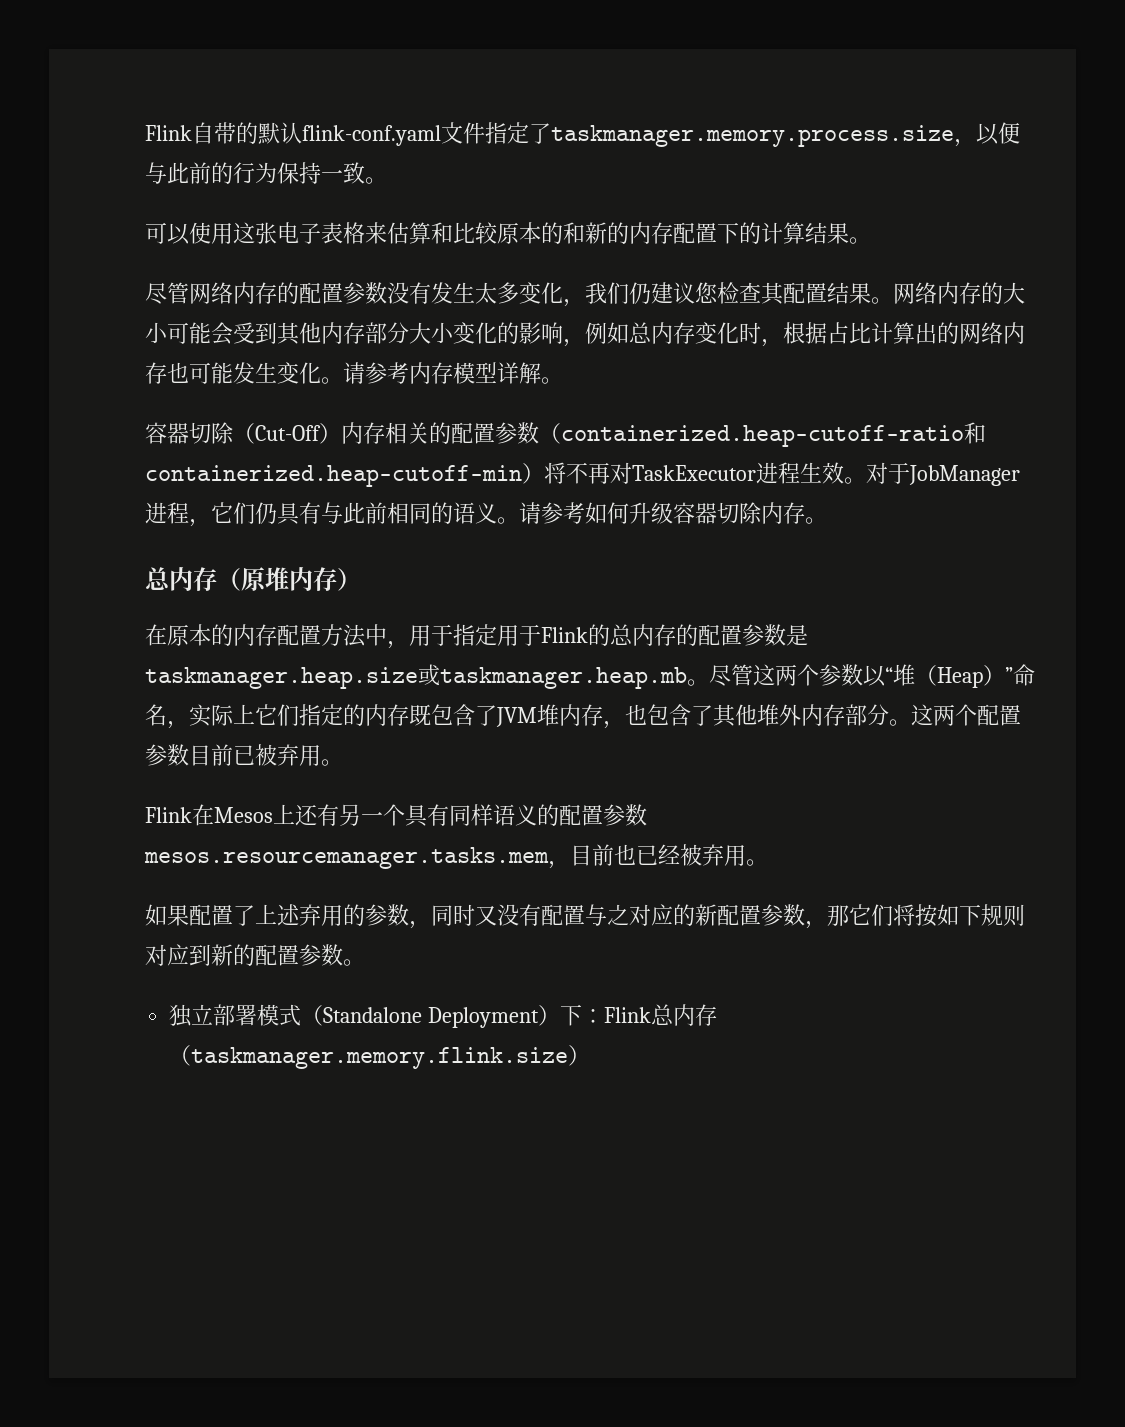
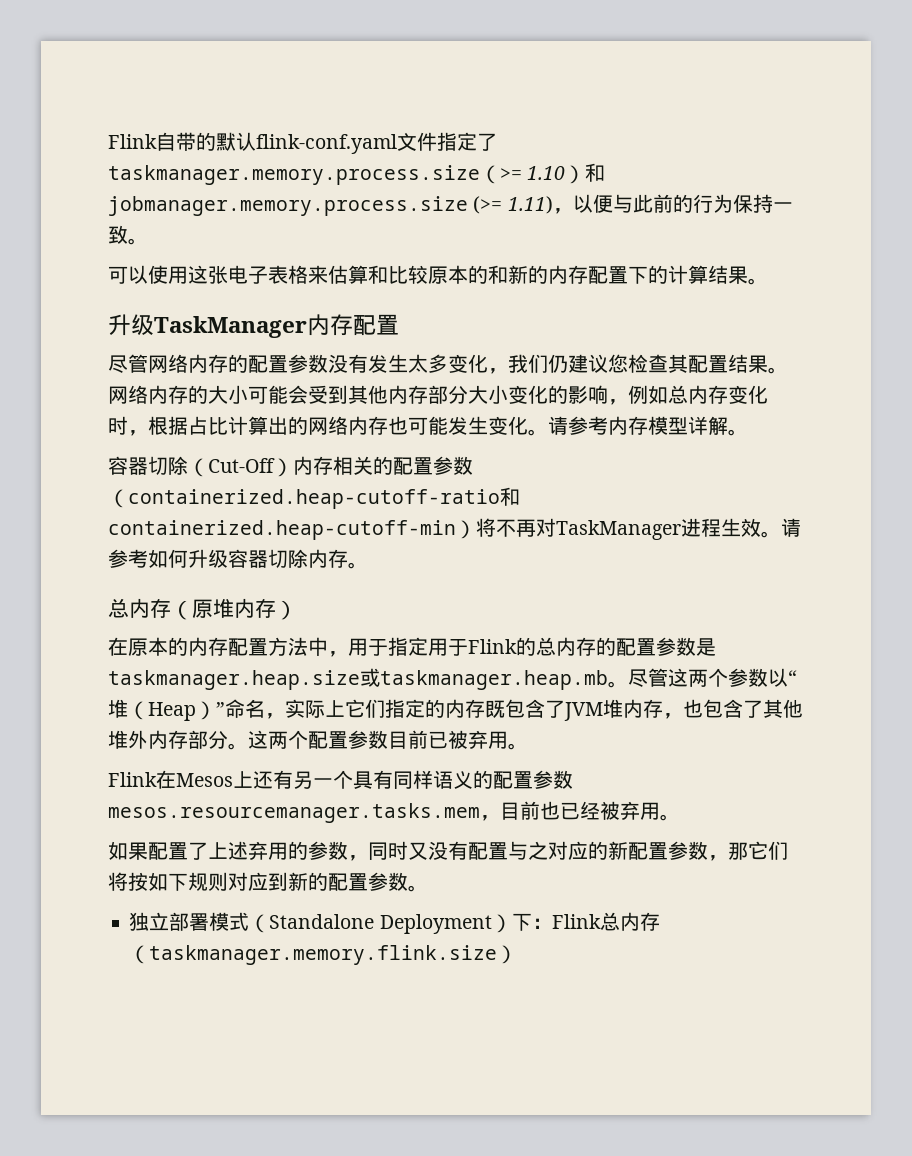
- Flink自带的默认flink-conf.yaml文件指定了taskmanager.memory.process.size，以便与此前的行为保持一致。
+ Flink自带的默认flink-conf.yaml文件指定了taskmanager.memory.process.size（>= 1.10）和jobmanager.memory.process.size (>= 1.11)，以便与此前的行为保持一致。
+ 升级TaskManager内存配置
- 容器切除（Cut-Off）内存相关的配置参数（containerized.heap-cutoff-ratio和containerized.heap-cutoff-min）将不再对TaskExecutor进程生效。
+ 容器切除（Cut-Off）内存相关的配置参数（containerized.heap-cutoff-ratio和containerized.heap-cutoff-min）将不再对TaskManager进程生效。
- 对于JobManager进程，它们仍具有与此前相同的语义。

